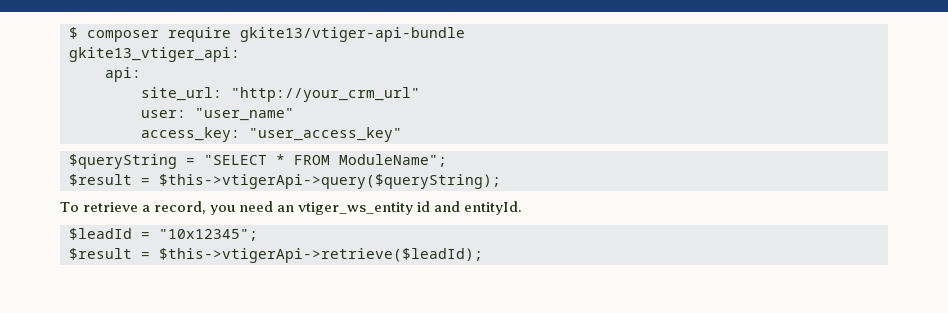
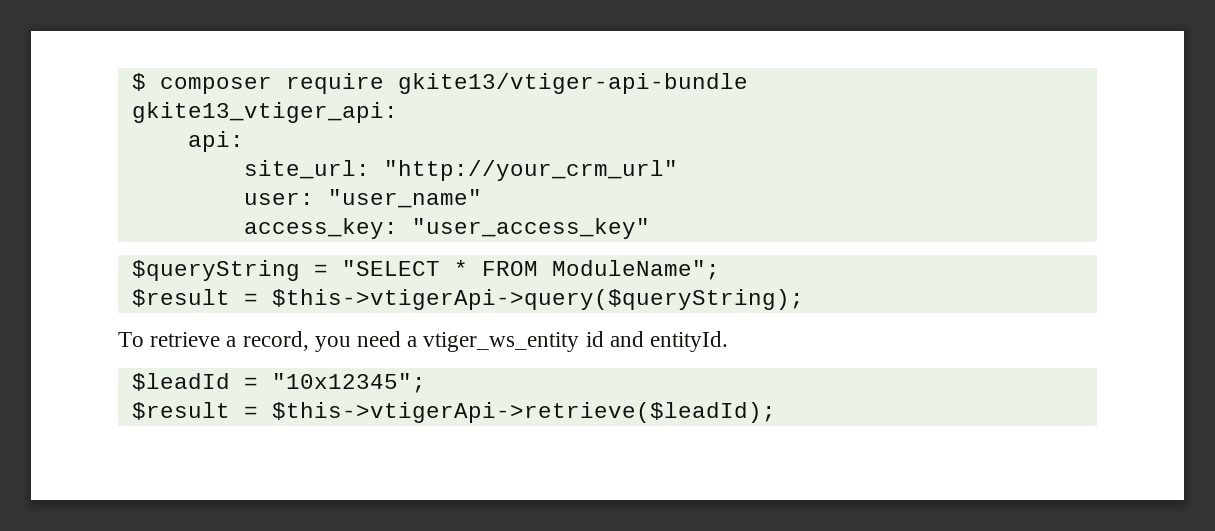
- To retrieve a record, you need an vtiger_ws_entity id and entityId.
+ To retrieve a record, you need a vtiger_ws_entity id and entityId.

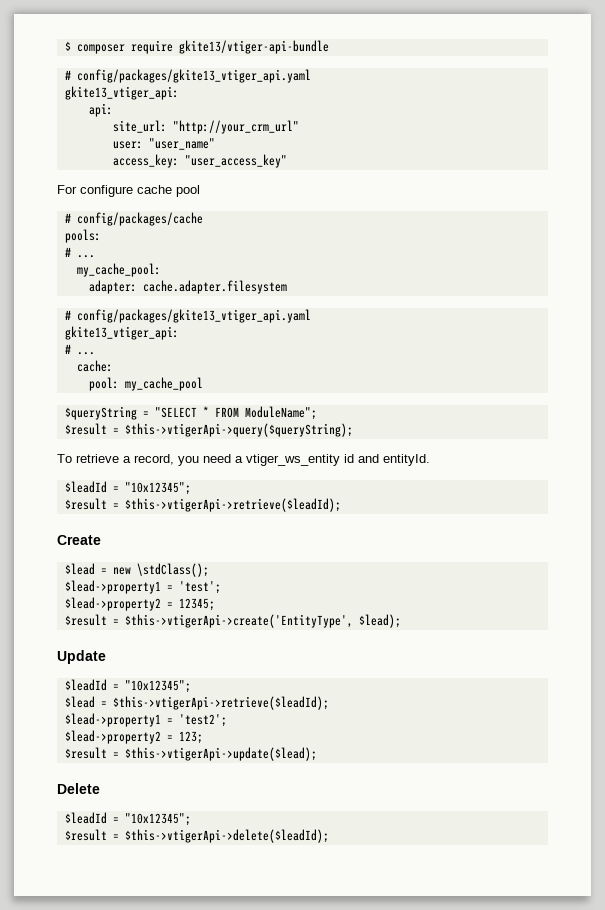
  $ composer require gkite13/vtiger-api-bundle
+ # config/packages/gkite13_vtiger_api.yaml
+ For configure cache pool
+ # config/packages/cache
+ pools:
+ # ...
+ my_cache_pool:
+ adapter: cache.adapter.filesystem
+ # config/packages/gkite13_vtiger_api.yaml
+ gkite13_vtiger_api:
+ # ...
+ cache:
+ pool: my_cache_pool
+ Create
+ $lead = new \stdClass();
+ $lead->property1 = 'test';
+ $lead->property2 = 12345;
+ $result = $this->vtigerApi->create('EntityType', $lead);
+ Update
+ $leadId = "10x12345";
+ $lead = $this->vtigerApi->retrieve($leadId);
+ $lead->property1 = 'test2';
+ $lead->property2 = 123;
+ $result = $this->vtigerApi->update($lead);
+ Delete
+ $leadId = "10x12345";
+ $result = $this->vtigerApi->delete($leadId);

